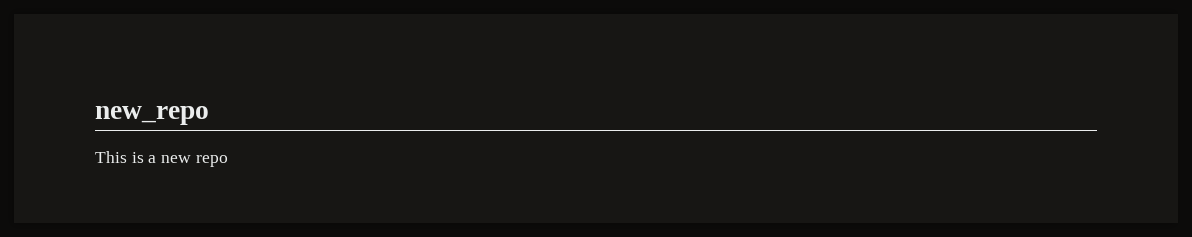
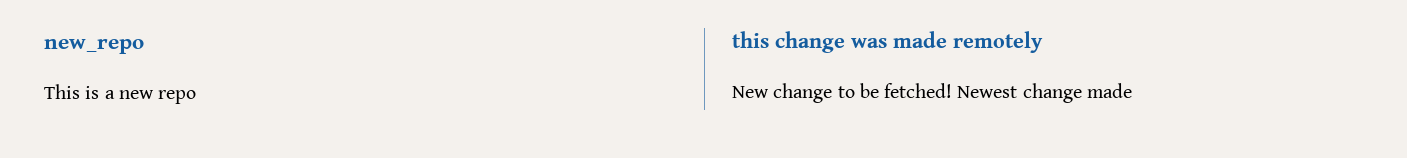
+ this change was made remotely
+ New change to be fetched! Newest change made

